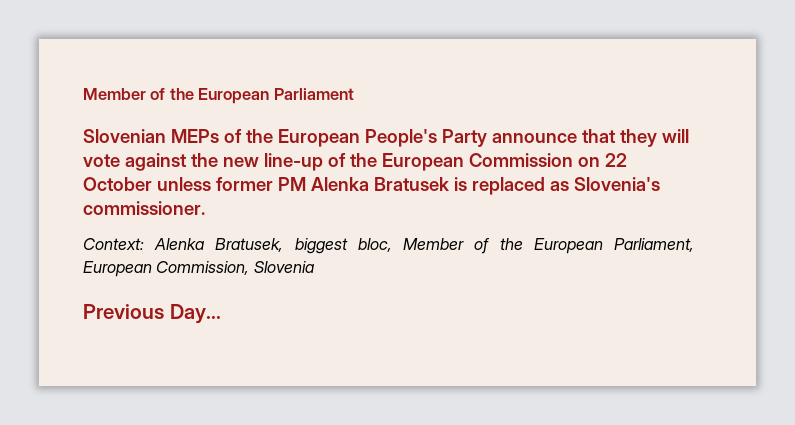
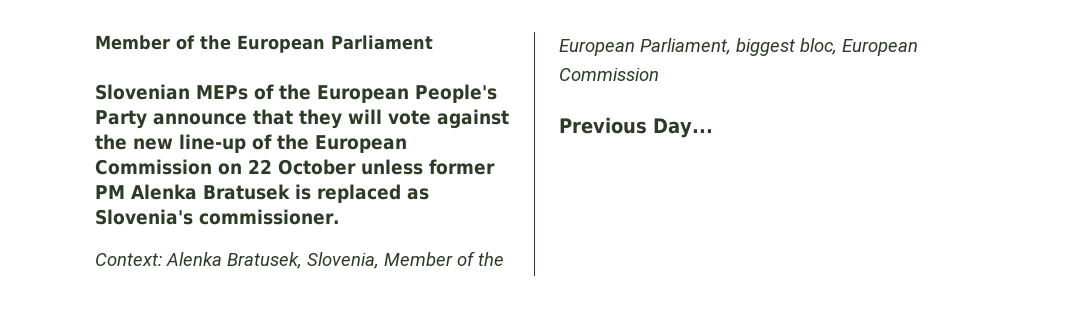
- Context: Alenka Bratusek, biggest bloc, Member of the European Parliament, European Commission, Slovenia
+ Context: Alenka Bratusek, Slovenia, Member of the European Parliament, biggest bloc, European Commission

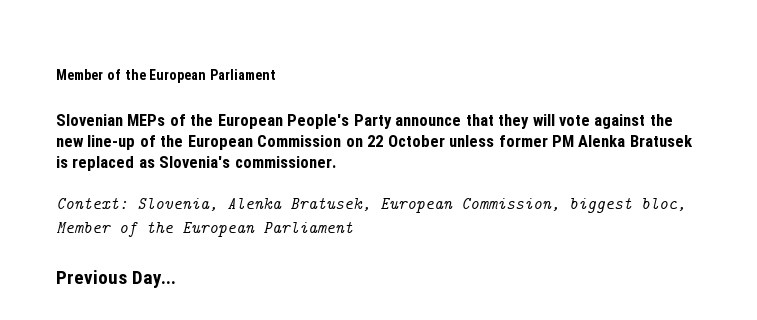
- Context: Alenka Bratusek, Slovenia, Member of the European Parliament, biggest bloc, European Commission
+ Context: Slovenia, Alenka Bratusek, European Commission, biggest bloc, Member of the European Parliament

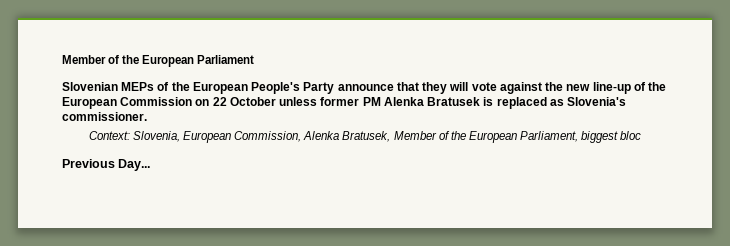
- Context: Slovenia, Alenka Bratusek, European Commission, biggest bloc, Member of the European Parliament
+ Context: Slovenia, European Commission, Alenka Bratusek, Member of the European Parliament, biggest bloc

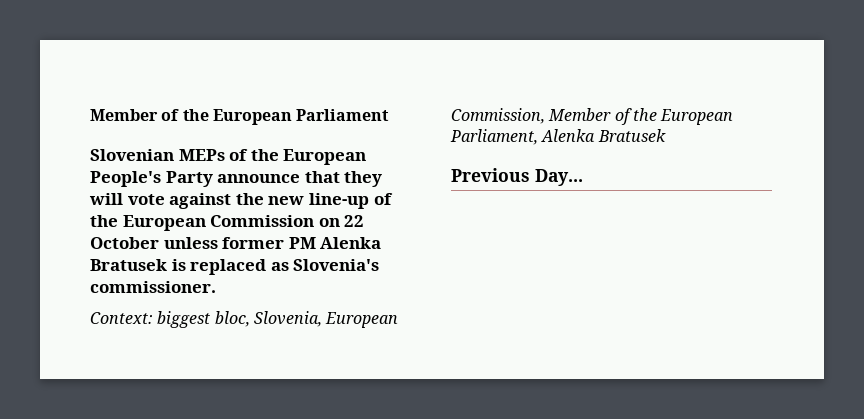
- Context: Slovenia, European Commission, Alenka Bratusek, Member of the European Parliament, biggest bloc
+ Context: biggest bloc, Slovenia, European Commission, Member of the European Parliament, Alenka Bratusek

